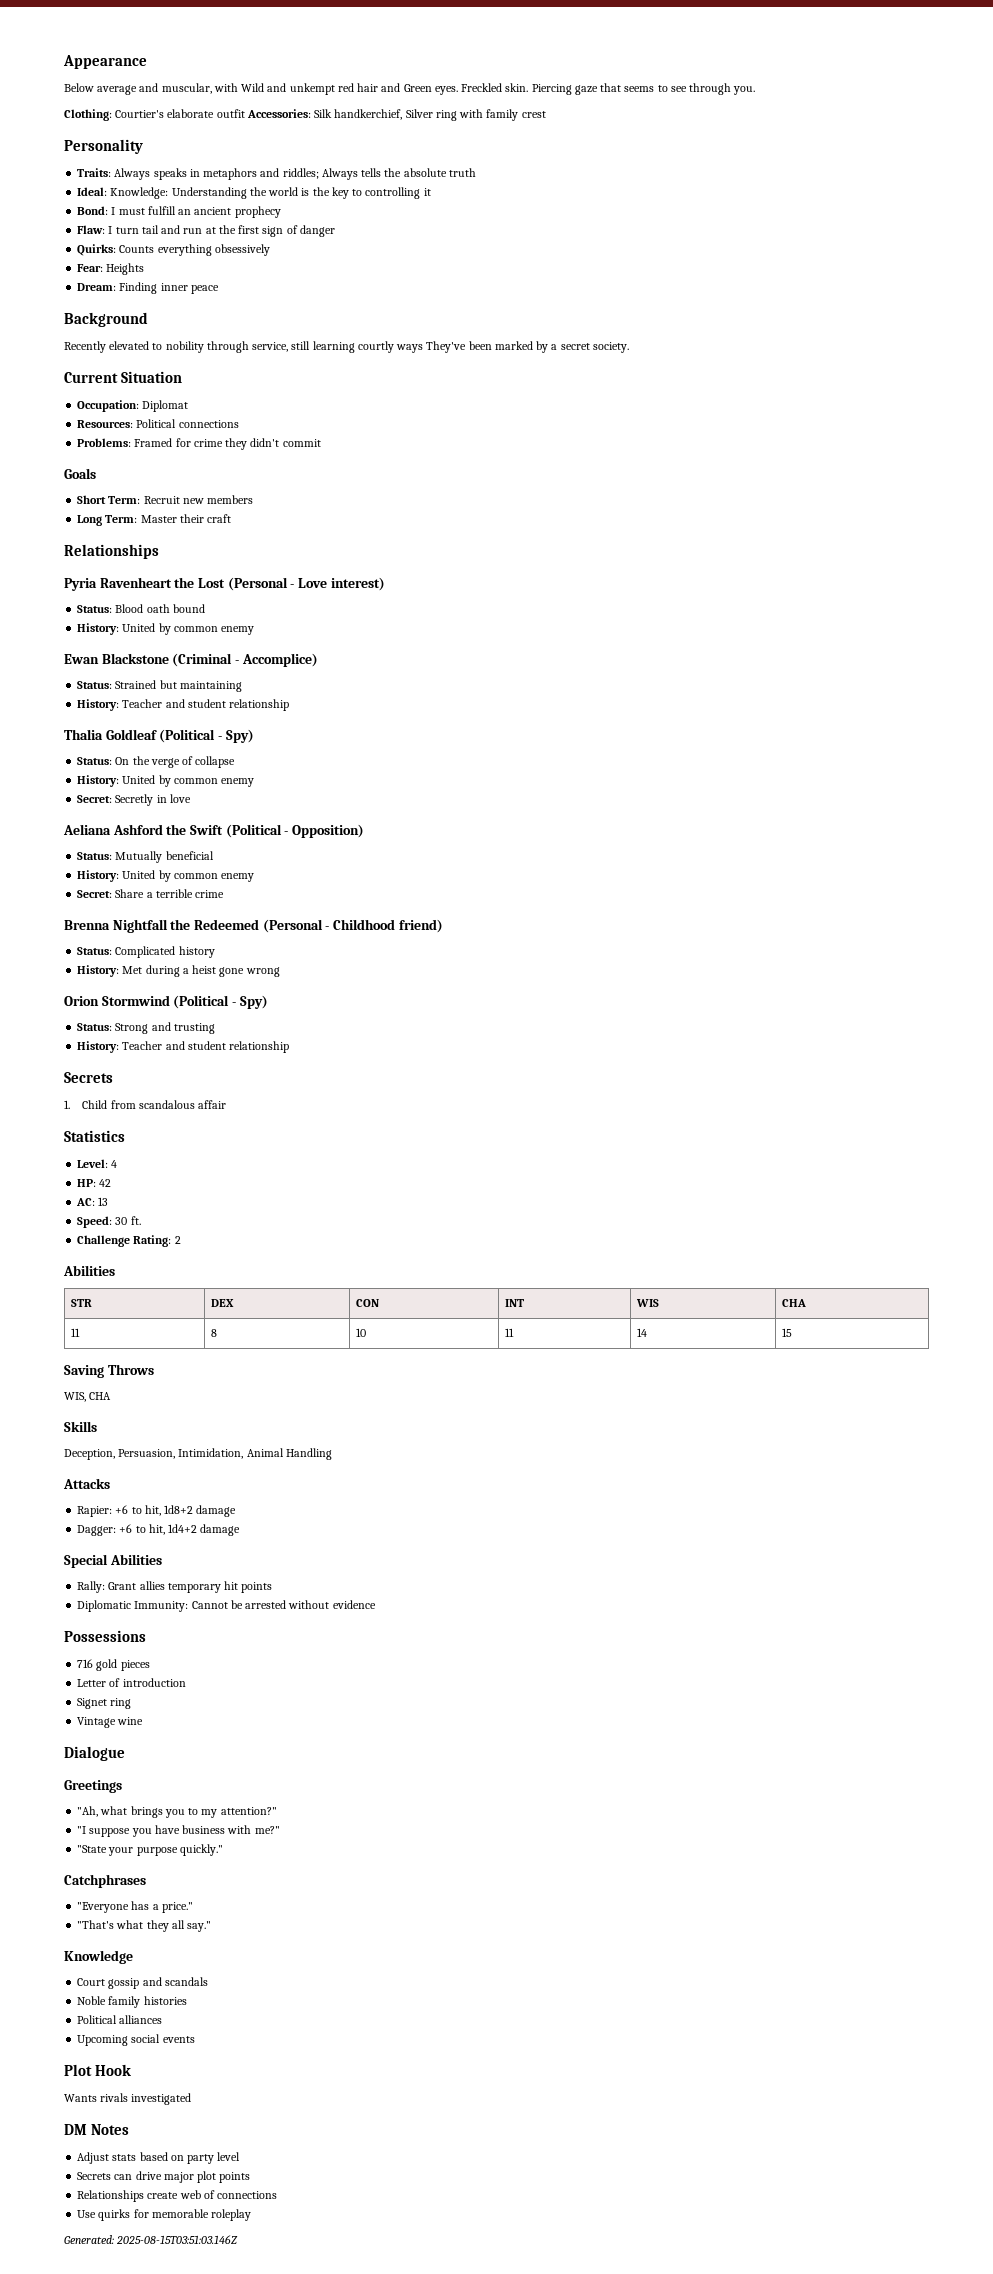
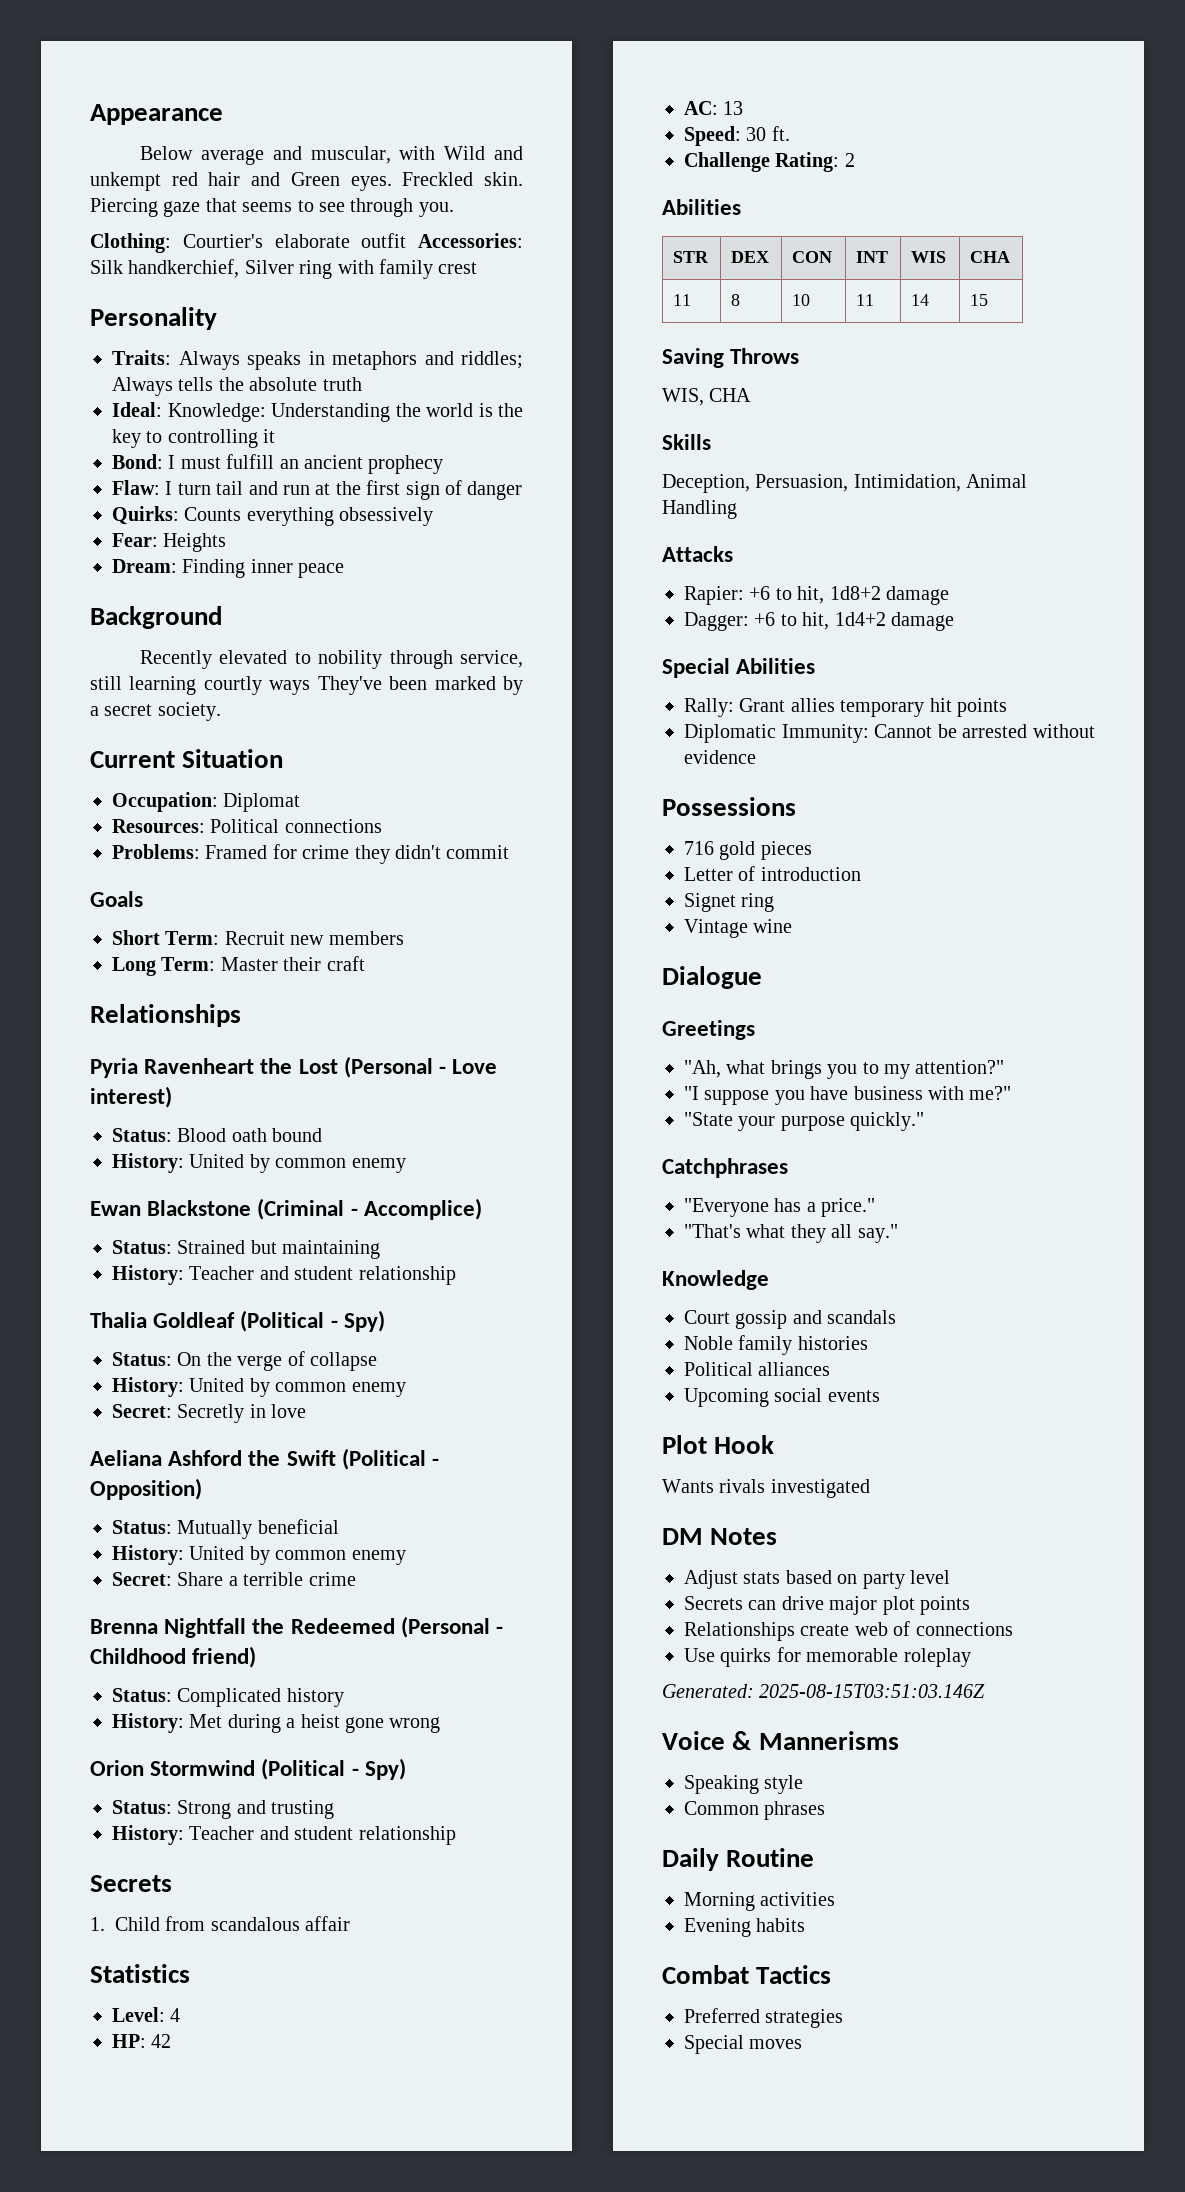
+ Voice & Mannerisms
+ Speaking style
+ Common phrases
+ Daily Routine
+ Morning activities
+ Evening habits
+ Combat Tactics
+ Preferred strategies
+ Special moves

